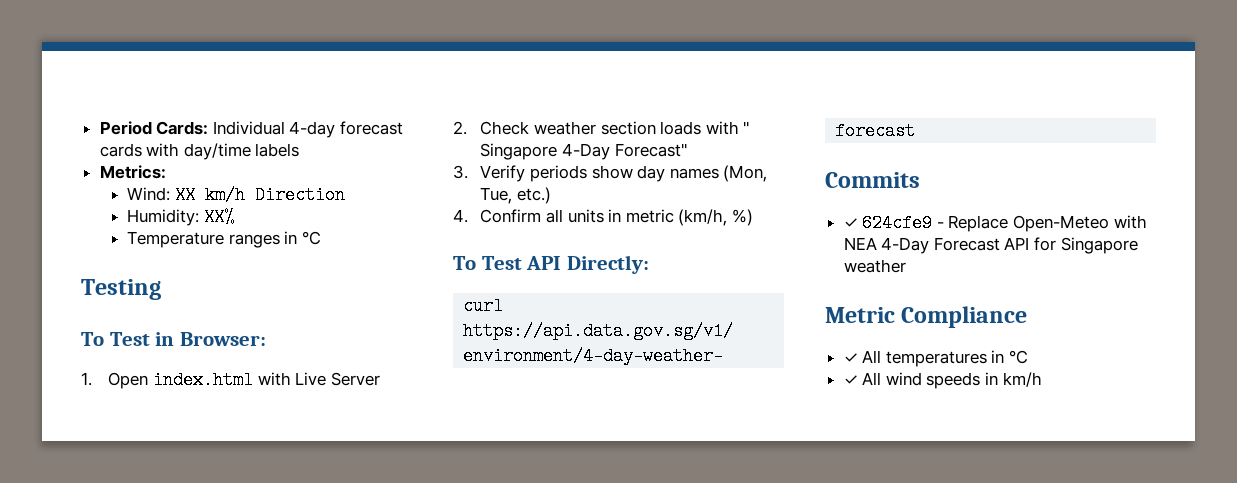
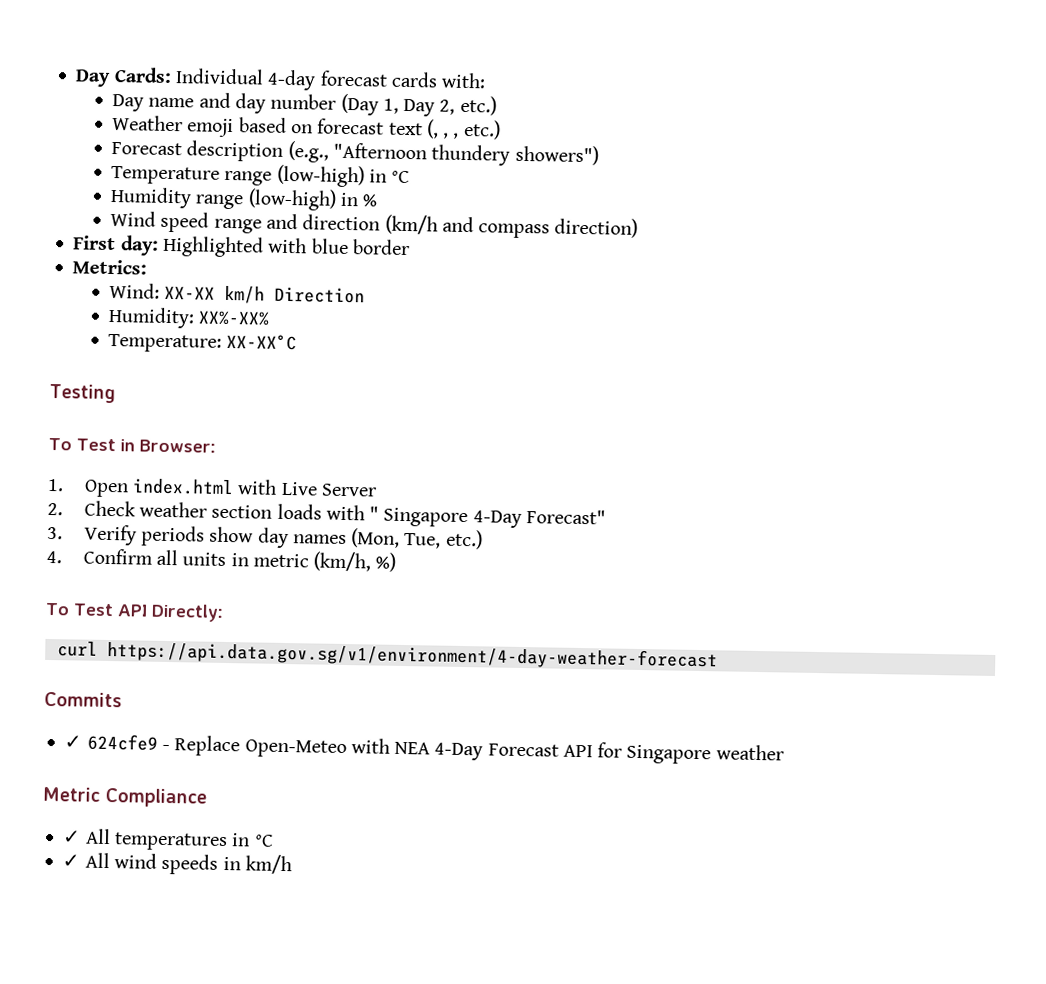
- Period Cards: Individual 4-day forecast cards with day/time labels
+ Day Cards: Individual 4-day forecast cards with:
+ Day name and day number (Day 1, Day 2, etc.)
+ Weather emoji based on forecast text (, , , etc.)
+ Forecast description (e.g., "Afternoon thundery showers")
+ Temperature range (low-high) in °C
+ Humidity range (low-high) in %
+ Wind speed range and direction (km/h and compass direction)
+ First day: Highlighted with blue border
- Wind: XX km/h Direction
+ Wind: XX-XX km/h Direction
- Humidity: XX%
- Temperature ranges in °C
+ Humidity: XX%-XX%
+ Temperature: XX-XX°C

